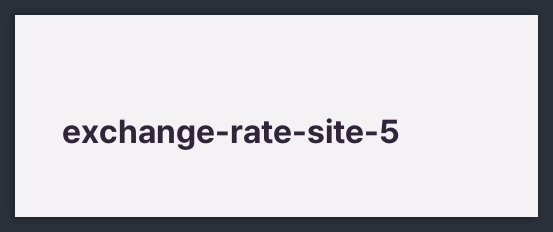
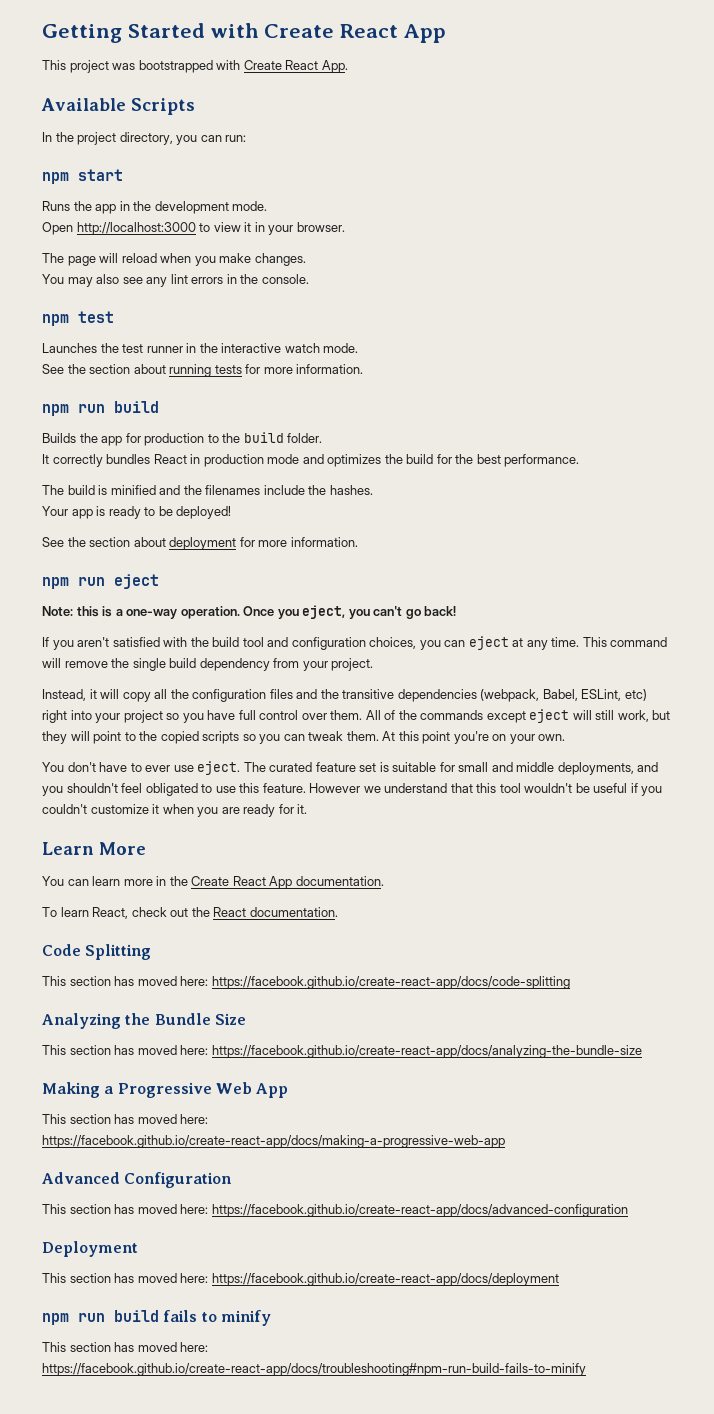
- exchange-rate-site-5
+ Getting Started with Create React App
+ This project was bootstrapped with Create React App.
+ Available Scripts
+ In the project directory, you can run:
+ npm start
+ Runs the app in the development mode.
+ Open http://localhost:3000 to view it in your browser.
+ The page will reload when you make changes.
+ You may also see any lint errors in the console.
+ npm test
+ Launches the test runner in the interactive watch mode.
+ See the section about running tests for more information.
+ npm run build
+ Builds the app for production to the build folder.
+ It correctly bundles React in production mode and optimizes the build for the best performance.
+ The build is minified and the filenames include the hashes.
+ Your app is ready to be deployed!
+ See the section about deployment for more information.
+ npm run eject
+ Note: this is a one-way operation. Once you eject, you can't go back!
+ If you aren't satisfied with the build tool and configuration choices, you can eject at any time. This command will remove the single build dependency from your project.
+ Instead, it will copy all the configuration files and the transitive dependencies (webpack, Babel, ESLint, etc) right into your project so you have full control over them. All of the commands except eject will still work, but they will point to the copied scripts so you can tweak them. At this point you're on your own.
+ You don't have to ever use eject. The curated feature set is suitable for small and middle deployments, and you shouldn't feel obligated to use this feature. However we understand that this tool wouldn't be useful if you couldn't customize it when you are ready for it.
+ Learn More
+ You can learn more in the Create React App documentation.
+ To learn React, check out the React documentation.
+ Code Splitting
+ This section has moved here: https://facebook.github.io/create-react-app/docs/code-splitting
+ Analyzing the Bundle Size
+ This section has moved here: https://facebook.github.io/create-react-app/docs/analyzing-the-bundle-size
+ Making a Progressive Web App
+ This section has moved here: https://facebook.github.io/create-react-app/docs/making-a-progressive-web-app
+ Advanced Configuration
+ This section has moved here: https://facebook.github.io/create-react-app/docs/advanced-configuration
+ Deployment
+ This section has moved here: https://facebook.github.io/create-react-app/docs/deployment
+ npm run build fails to minify
+ This section has moved here: https://facebook.github.io/create-react-app/docs/troubleshooting#npm-run-build-fails-to-minify

